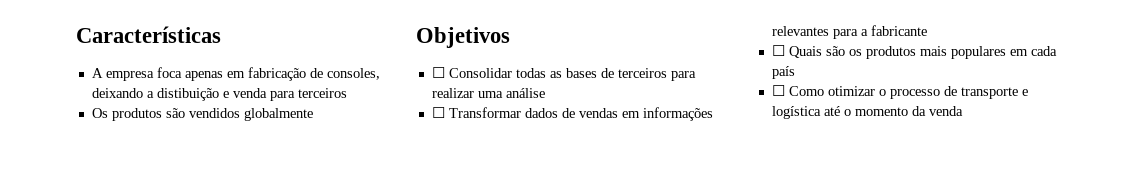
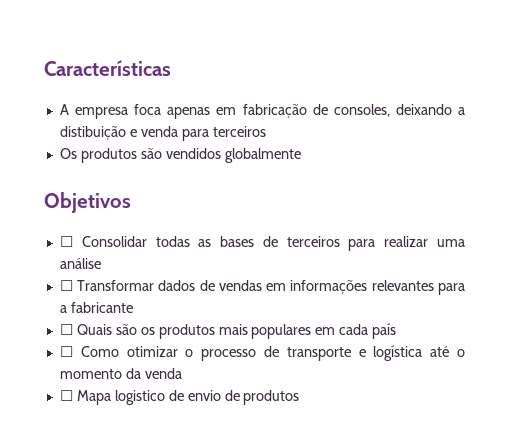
+ ☐ Mapa logistico de envio de produtos

